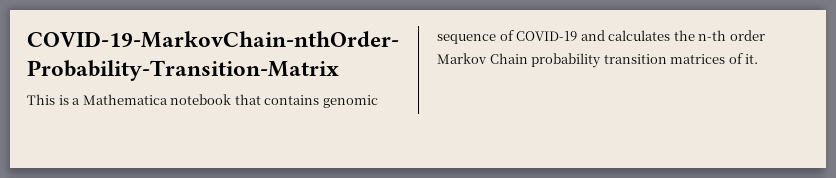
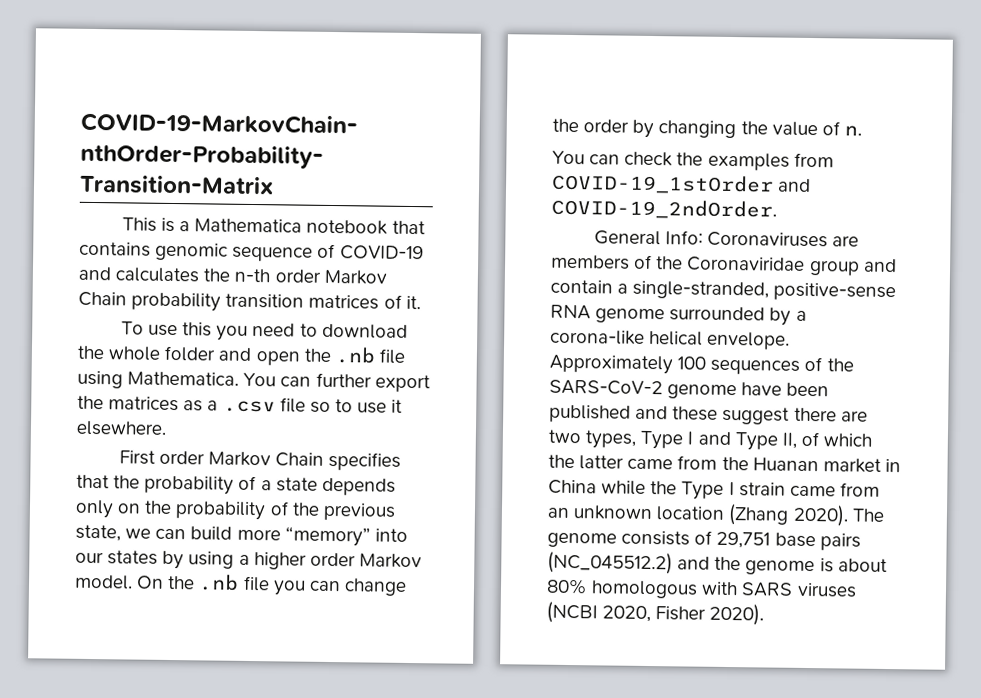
+ To use this you need to download the whole folder and open the .nb file using Mathematica. You can further export the matrices as a .csv file so to use it elsewhere.
+ First order Markov Chain specifies that the probability of a state depends only on the probability of the previous state, we can build more “memory” into our states by using a higher order Markov model. On the .nb file you can change the order by changing the value of n.
+ You can check the examples from COVID-19_1stOrder and COVID-19_2ndOrder.
+ General Info: Coronaviruses are members of the Coronaviridae group and contain a single-stranded, positive-sense RNA genome surrounded by a corona-like helical envelope. Approximately 100 sequences of the SARS-CoV-2 genome have been published and these suggest there are two types, Type I and Type II, of which the latter came from the Huanan market in China while the Type I strain came from an unknown location (Zhang 2020). The genome consists of 29,751 base pairs (NC_045512.2) and the genome is about 80% homologous with SARS viruses (NCBI 2020, Fisher 2020).

